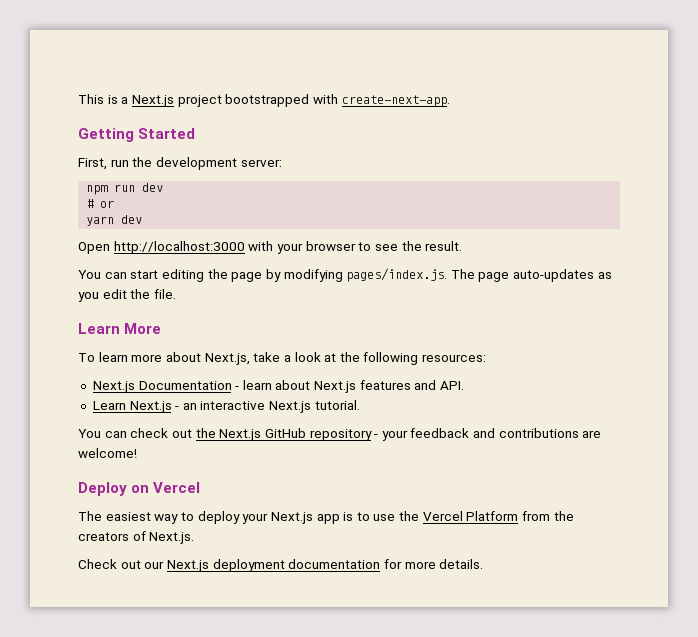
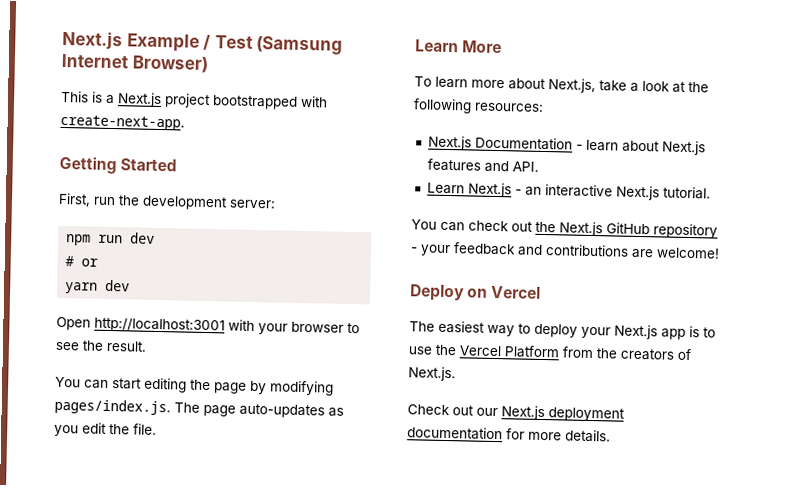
+ Next.js Example / Test (Samsung Internet Browser)
- Open http://localhost:3000 with your browser to see the result.
+ Open http://localhost:3001 with your browser to see the result.

